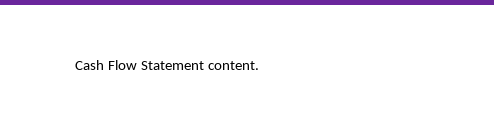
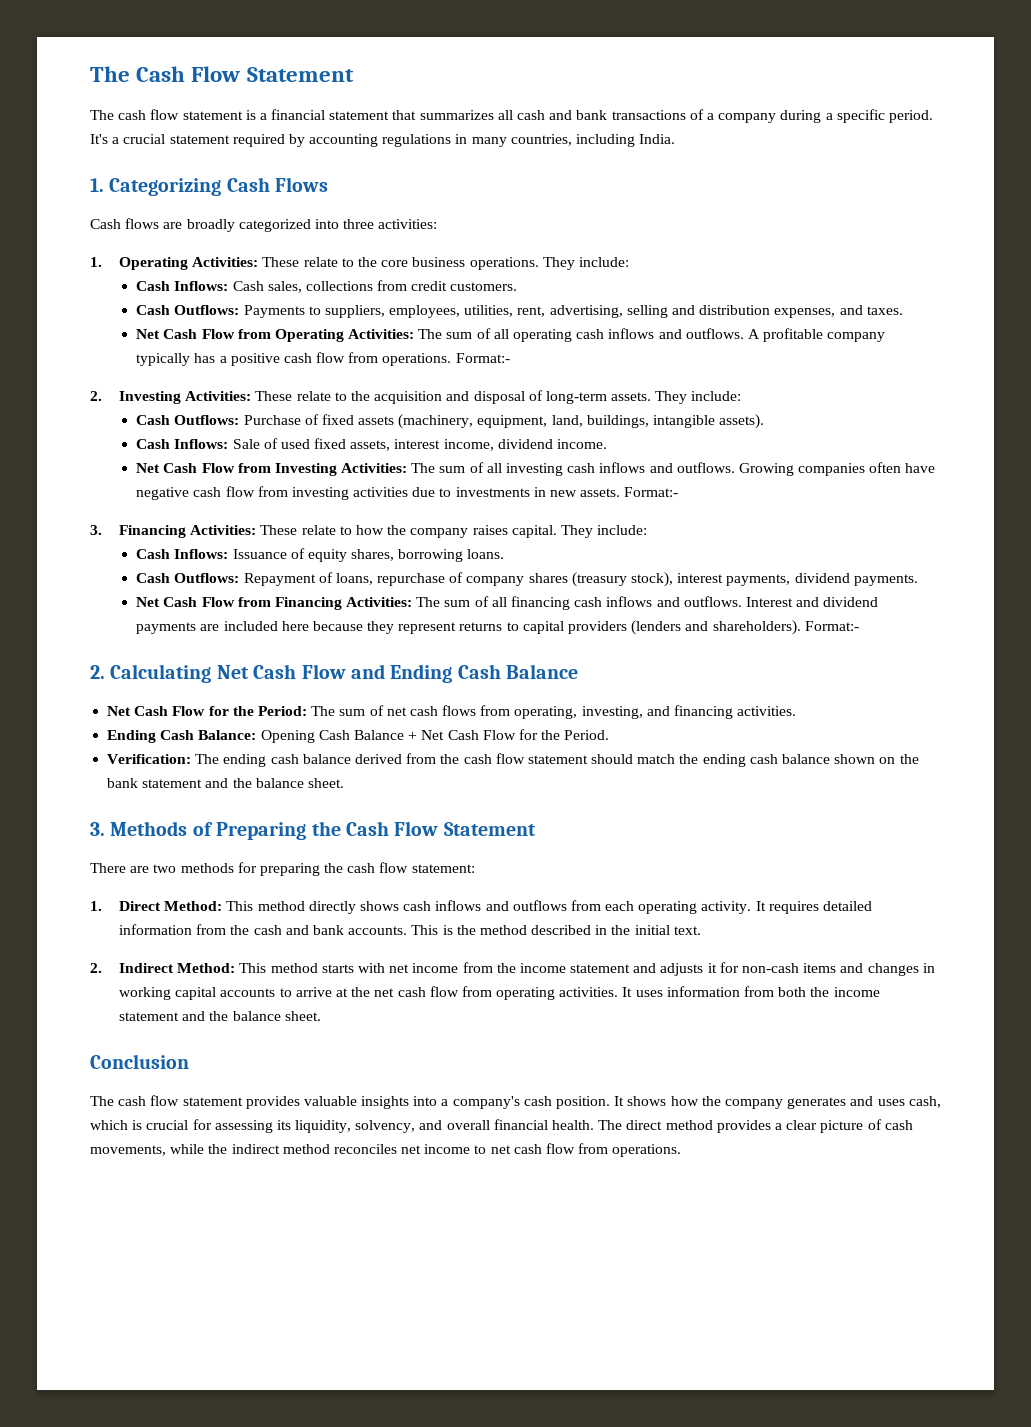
- Cash Flow Statement content.
+ The Cash Flow Statement
+ The cash flow statement is a financial statement that summarizes all cash and bank transactions of a company during a specific period. It's a crucial statement required by accounting regulations in many countries, including India.
+ 1. Categorizing Cash Flows
+ Cash flows are broadly categorized into three activities:
+ 1. Operating Activities: These relate to the core business operations. They include:
+ Cash Inflows: Cash sales, collections from credit customers.
+ Cash Outflows: Payments to suppliers, employees, utilities, rent, advertising, selling and distribution expenses, and taxes.
+ Net Cash Flow from Operating Activities: The sum of all operating cash inflows and outflows. A profitable company typically has a positive cash flow from operations. Format:-
+ 2. Investing Activities: These relate to the acquisition and disposal of long-term assets. They include:
+ Cash Outflows: Purchase of fixed assets (machinery, equipment, land, buildings, intangible assets).
+ Cash Inflows: Sale of used fixed assets, interest income, dividend income.
+ Net Cash Flow from Investing Activities: The sum of all investing cash inflows and outflows. Growing companies often have negative cash flow from investing activities due to investments in new assets. Format:-
+ 3. Financing Activities: These relate to how the company raises capital. They include:
+ Cash Inflows: Issuance of equity shares, borrowing loans.
+ Cash Outflows: Repayment of loans, repurchase of company shares (treasury stock), interest payments, dividend payments.
+ Net Cash Flow from Financing Activities: The sum of all financing cash inflows and outflows. Interest and dividend payments are included here because they represent returns to capital providers (lenders and shareholders). Format:-
+ 2. Calculating Net Cash Flow and Ending Cash Balance
+ Net Cash Flow for the Period: The sum of net cash flows from operating, investing, and financing activities.
+ Ending Cash Balance: Opening Cash Balance + Net Cash Flow for the Period.
+ Verification: The ending cash balance derived from the cash flow statement should match the ending cash balance shown on the bank statement and the balance sheet.
+ 3. Methods of Preparing the Cash Flow Statement
+ There are two methods for preparing the cash flow statement:
+ 1. Direct Method: This method directly shows cash inflows and outflows from each operating activity. It requires detailed information from the cash and bank accounts. This is the method described in the initial text.
+ 2. Indirect Method: This method starts with net income from the income statement and adjusts it for non-cash items and changes in working capital accounts to arrive at the net cash flow from operating activities. It uses information from both the income statement and the balance sheet.
+ Conclusion
+ The cash flow statement provides valuable insights into a company's cash position. It shows how the company generates and uses cash, which is crucial for assessing its liquidity, solvency, and overall financial health. The direct method provides a clear picture of cash movements, while the indirect method reconciles net income to net cash flow from operations.

